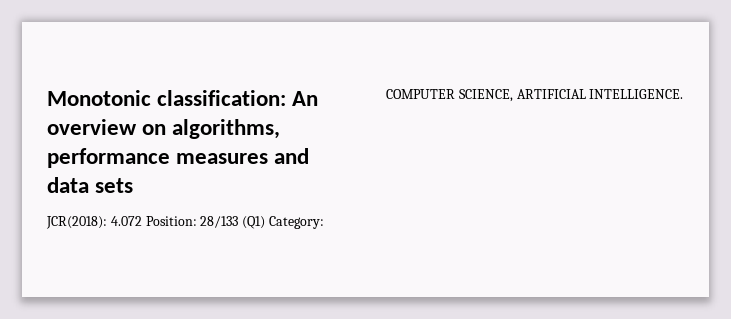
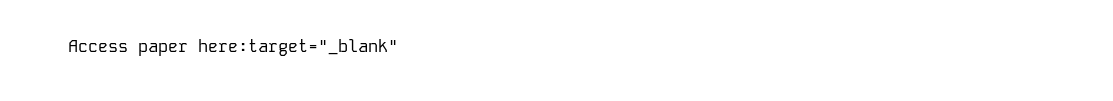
- Monotonic classification: An overview on algorithms, performance measures and data sets
- JCR(2018): 4.072 Position: 28/133 (Q1) Category: COMPUTER SCIENCE, ARTIFICIAL INTELLIGENCE.
+ Access paper here:target="_blank"

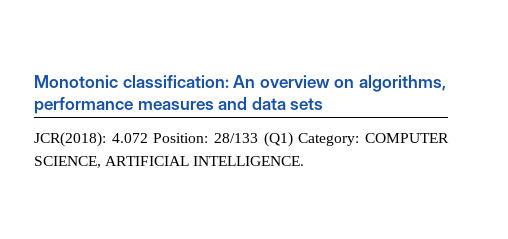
- Access paper here:target="_blank"
+ Monotonic classification: An overview on algorithms, performance measures and data sets
+ JCR(2018): 4.072 Position: 28/133 (Q1) Category: COMPUTER SCIENCE, ARTIFICIAL INTELLIGENCE.

